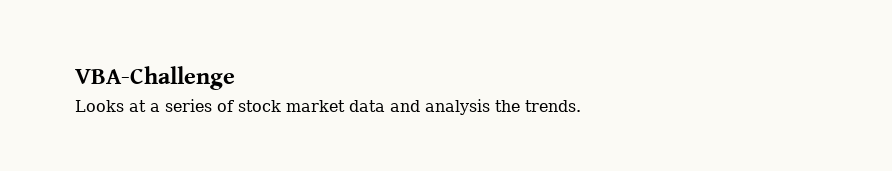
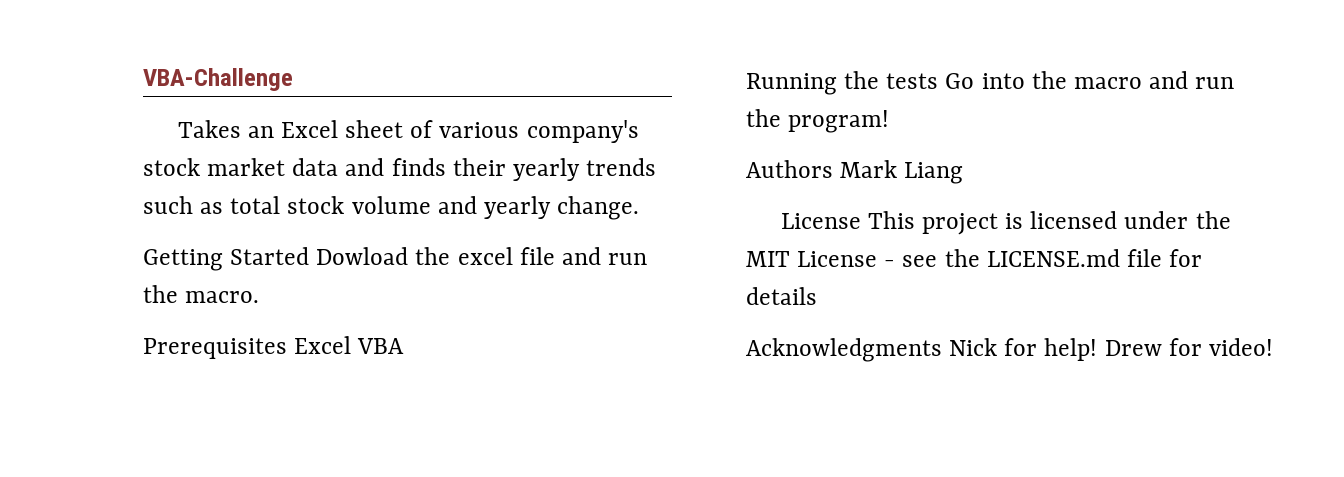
- Looks at a series of stock market data and analysis the trends.
+ Takes an Excel sheet of various company's stock market data and finds their yearly trends such as total stock volume and yearly change.
+ Getting Started Dowload the excel file and run the macro.
+ Prerequisites Excel VBA
+ Running the tests Go into the macro and run the program!
+ Authors Mark Liang
+ License This project is licensed under the MIT License - see the LICENSE.md file for details
+ Acknowledgments Nick for help! Drew for video!

